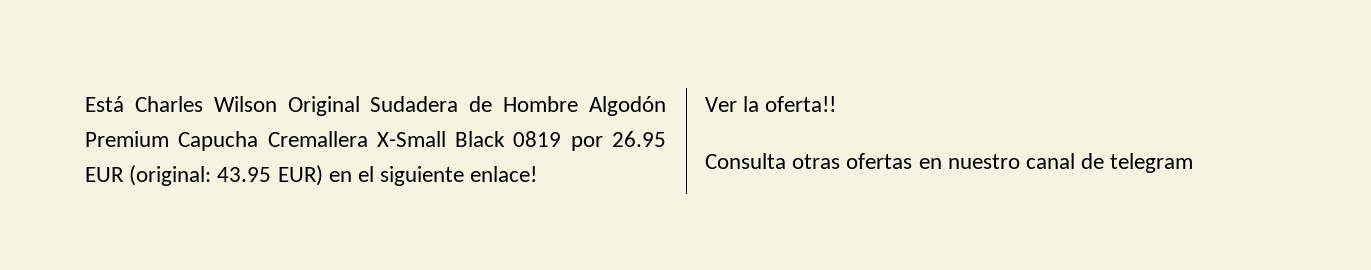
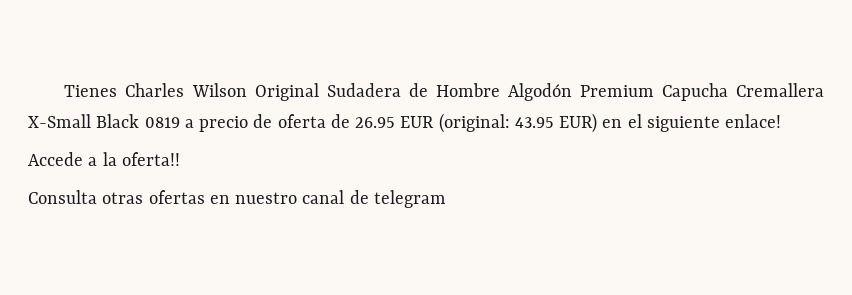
- Está Charles Wilson Original Sudadera de Hombre Algodón Premium Capucha Cremallera X-Small Black 0819 por 26.95 EUR (original: 43.95 EUR) en el siguiente enlace!
+ Tienes Charles Wilson Original Sudadera de Hombre Algodón Premium Capucha Cremallera X-Small Black 0819 a precio de oferta de 26.95 EUR (original: 43.95 EUR) en el siguiente enlace!
- Ver la oferta!!
+ Accede a la oferta!!

